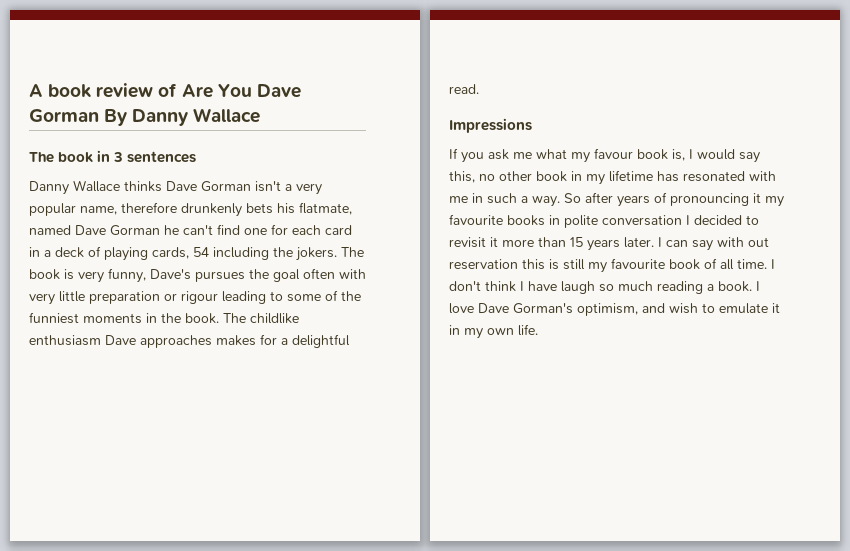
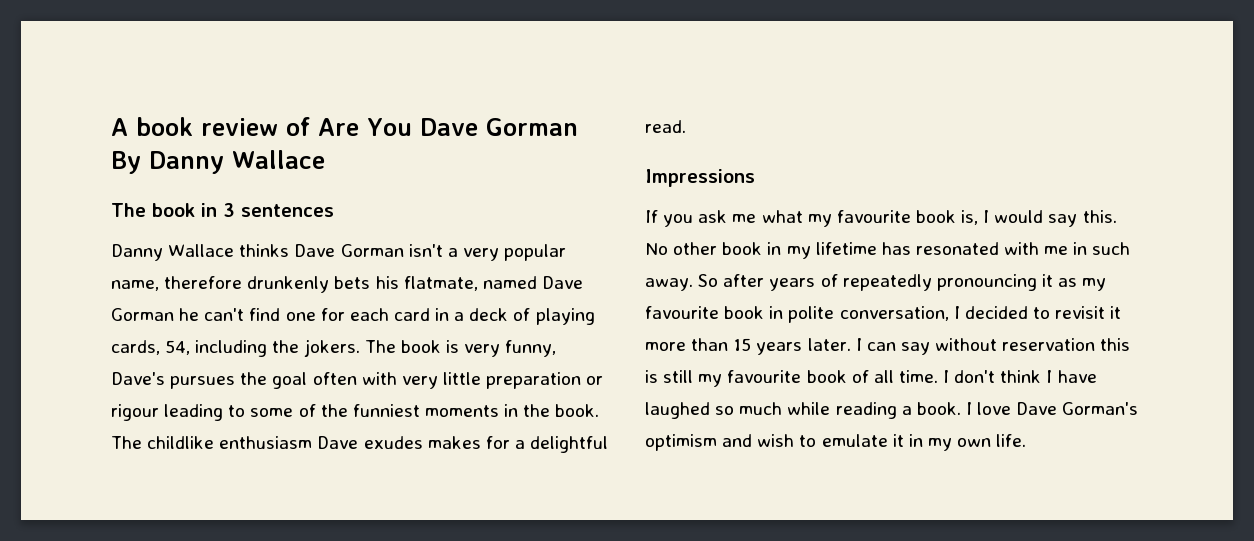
- Danny Wallace thinks Dave Gorman isn't a very popular name, therefore drunkenly bets his flatmate, named Dave Gorman he can't find one for each card in a deck of playing cards, 54 including the jokers.
+ Danny Wallace thinks Dave Gorman isn't a very popular name, therefore drunkenly bets his flatmate, named Dave Gorman he can't find one for each card in a deck of playing cards, 54, including the jokers.
- The childlike enthusiasm Dave approaches makes for a delightful read.
+ The childlike enthusiasm Dave exudes makes for a delightful read.
- If you ask me what my favour book is, I would say this, no other book in my lifetime has resonated with me in such a way.
+ If you ask me what my favourite book is, I would say this. No other book in my lifetime has resonated with me in such away.
- So after years of pronouncing it my favourite books in polite conversation I decided to revisit it more than 15 years later.
+ So after years of repeatedly pronouncing it as my favourite book in polite conversation, I decided to revisit it more than 15 years later.
- I can say with out reservation this is still my favourite book of all time.
+ I can say without reservation this is still my favourite book of all time.
- I don't think I have laugh so much reading a book.
+ I don't think I have laughed so much while reading a book.
- I love Dave Gorman's optimism, and wish to emulate it in my own life.
+ I love Dave Gorman's optimism and wish to emulate it in my own life.

